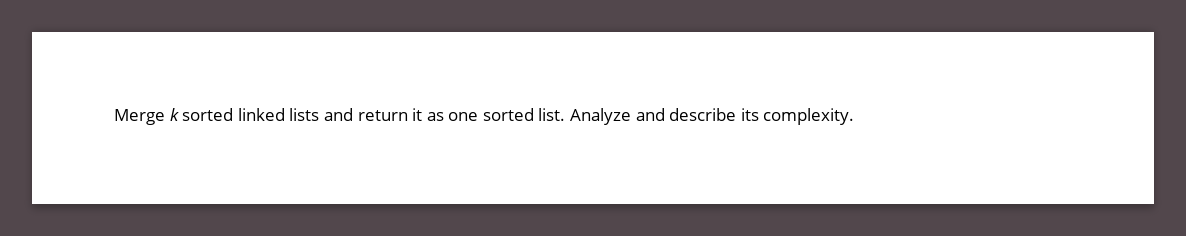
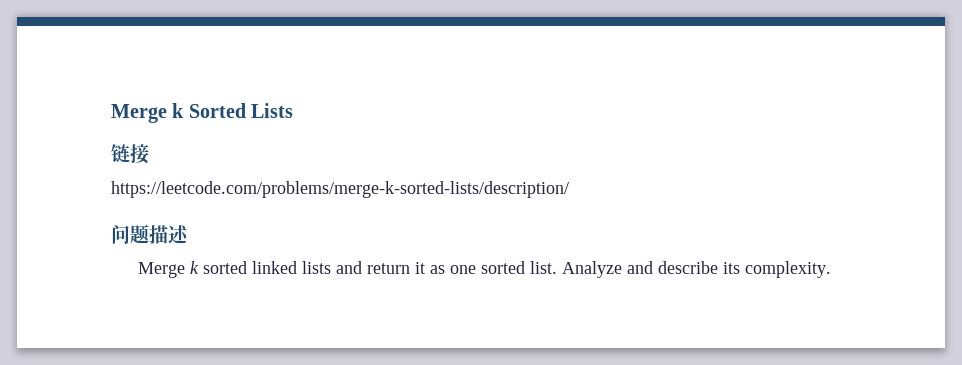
+ Merge k Sorted Lists
+ 链接
+ https://leetcode.com/problems/merge-k-sorted-lists/description/
+ 问题描述

